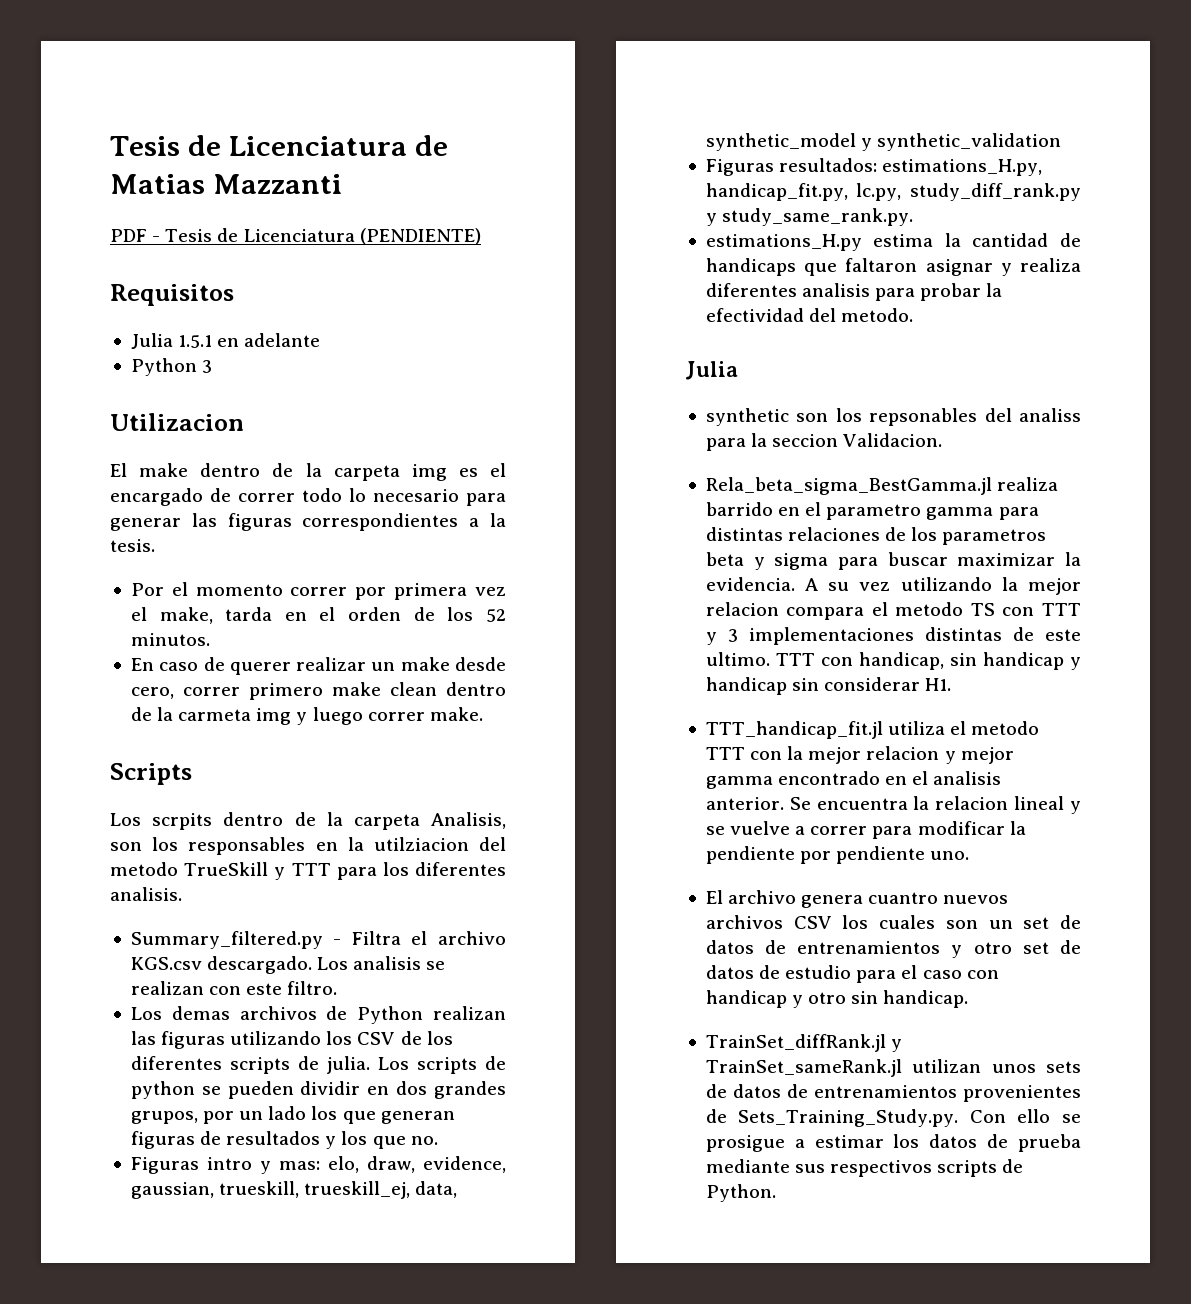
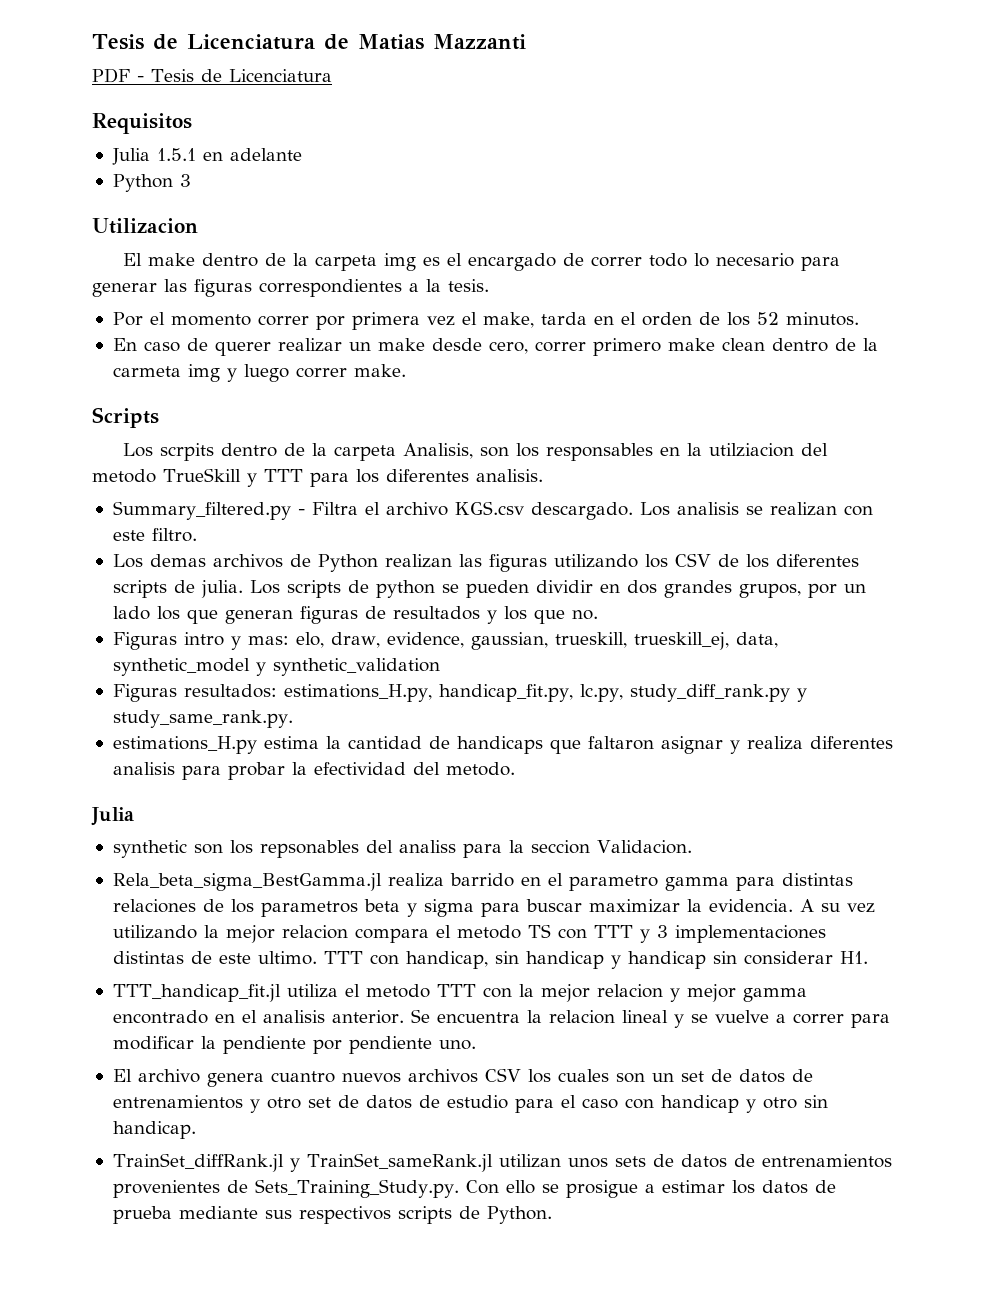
- PDF - Tesis de Licenciatura (PENDIENTE)
+ PDF - Tesis de Licenciatura

